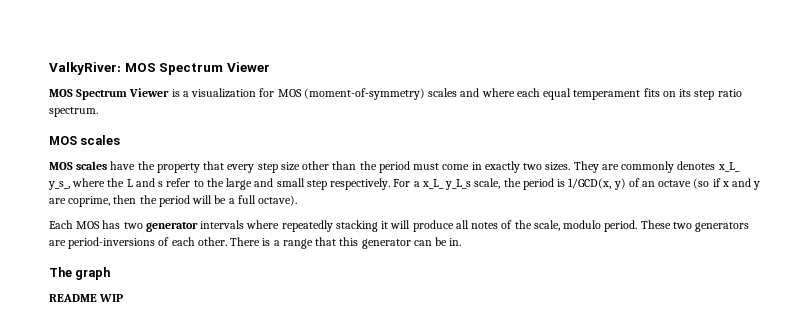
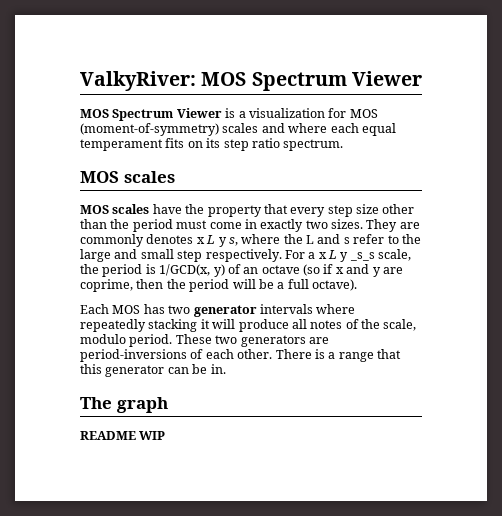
- They are commonly denotes x_L_ y_s_, where the L and s refer to the large and small step respectively.
+ They are commonly denotes x L y s, where the L and s refer to the large and small step respectively.
- For a x_L_ y_L_s scale, the period is 1/GCD(x, y) of an octave (so if x and y are coprime, then the period will be a full octave).
+ For a x L y _s_s scale, the period is 1/GCD(x, y) of an octave (so if x and y are coprime, then the period will be a full octave).

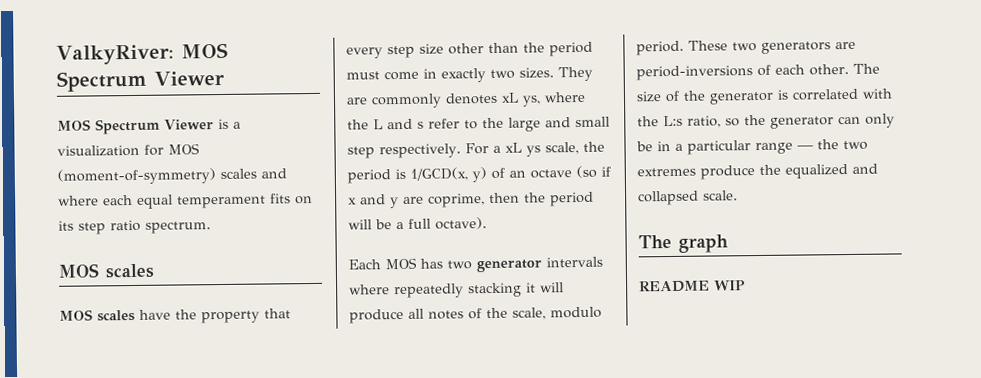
- They are commonly denotes x L y s, where the L and s refer to the large and small step respectively.
+ They are commonly denotes xL ys, where the L and s refer to the large and small step respectively.
- For a x L y _s_s scale, the period is 1/GCD(x, y) of an octave (so if x and y are coprime, then the period will be a full octave).
+ For a xL ys scale, the period is 1/GCD(x, y) of an octave (so if x and y are coprime, then the period will be a full octave).
- There is a range that this generator can be in.
+ The size of the generator is correlated with the L:s ratio, so the generator can only be in a particular range — the two extremes produce the equalized and collapsed scale.

